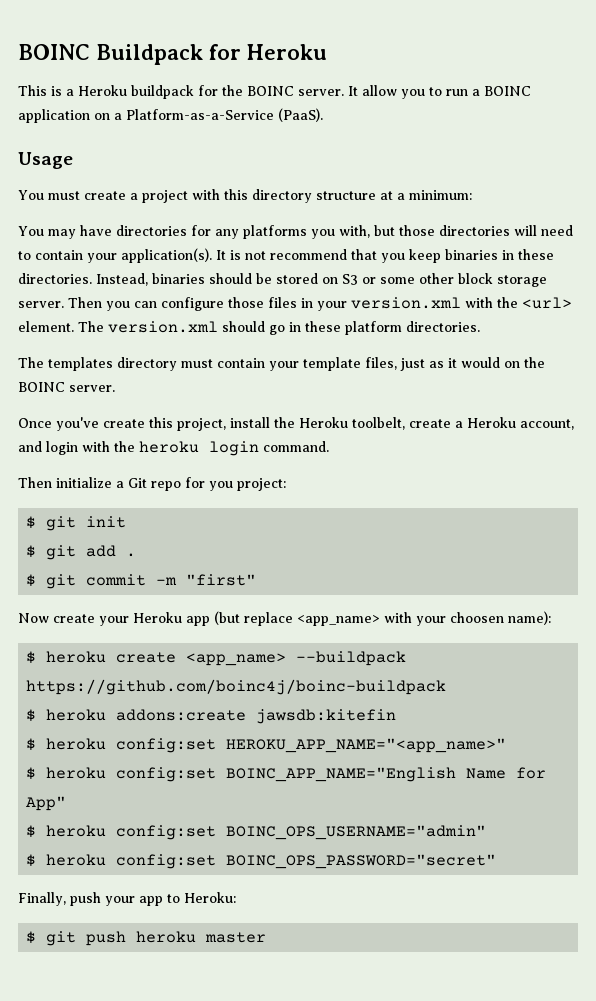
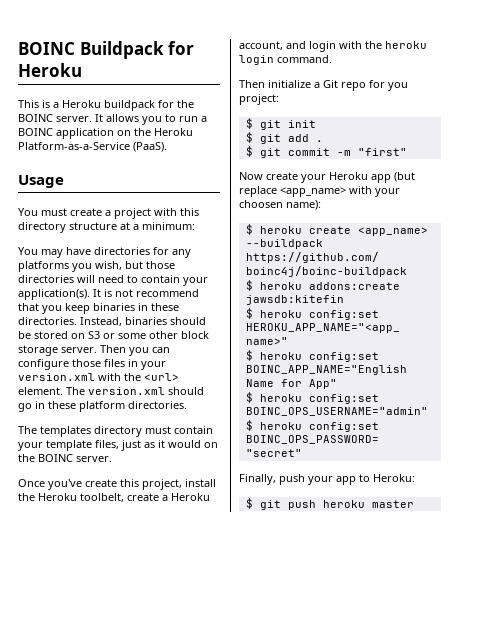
- It allow you to run a BOINC application on a Platform-as-a-Service (PaaS).
+ It allows you to run a BOINC application on the Heroku Platform-as-a-Service (PaaS).
- You may have directories for any platforms you with, but those directories will need to contain your application(s).
+ You may have directories for any platforms you wish, but those directories will need to contain your application(s).

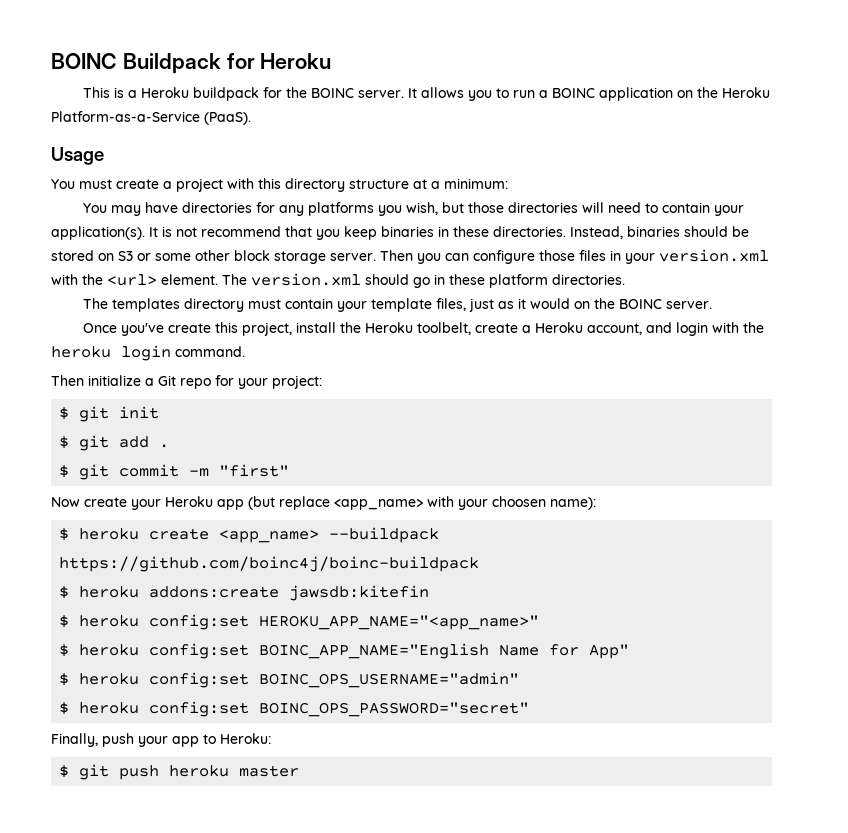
- Then initialize a Git repo for you project:
+ Then initialize a Git repo for your project:

